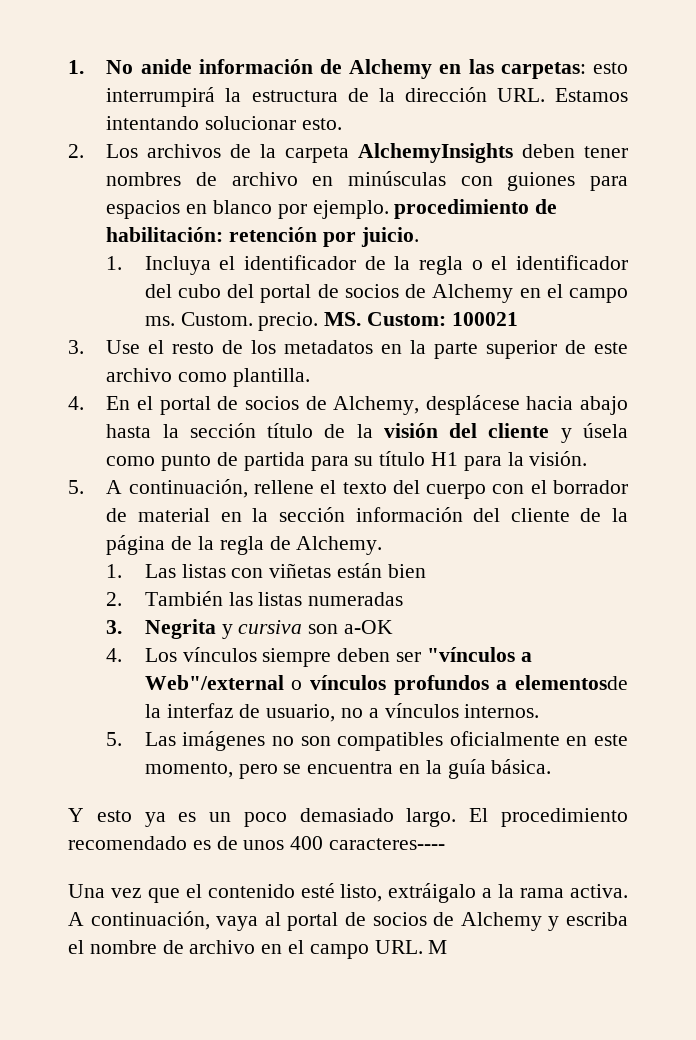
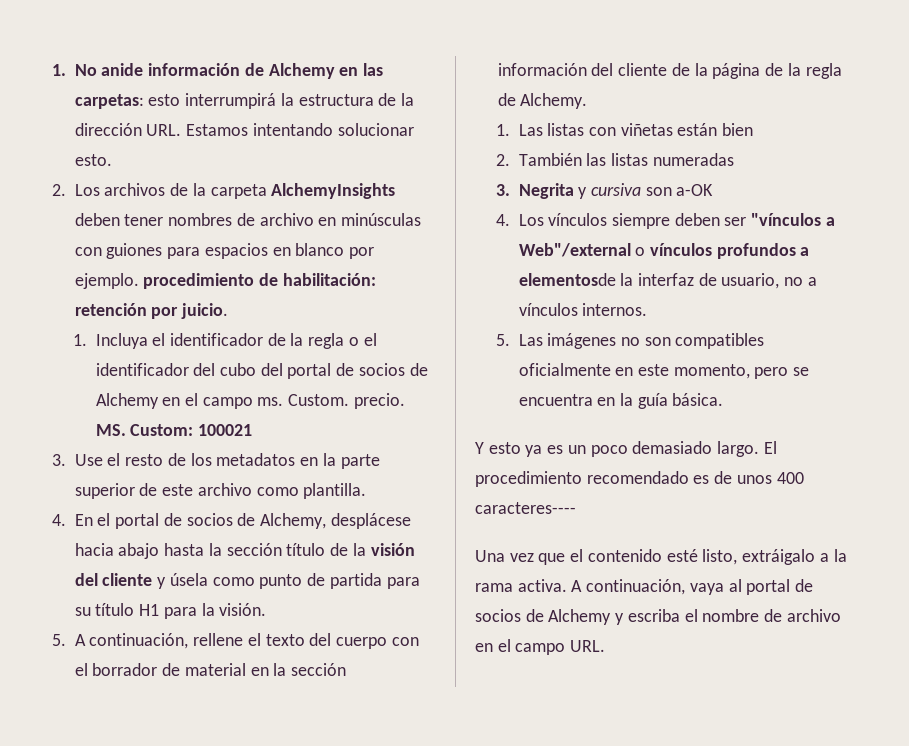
- A continuación, vaya al portal de socios de Alchemy y escriba el nombre de archivo en el campo URL. M
+ A continuación, vaya al portal de socios de Alchemy y escriba el nombre de archivo en el campo URL.

